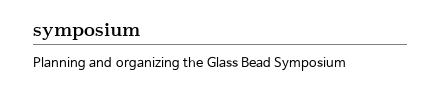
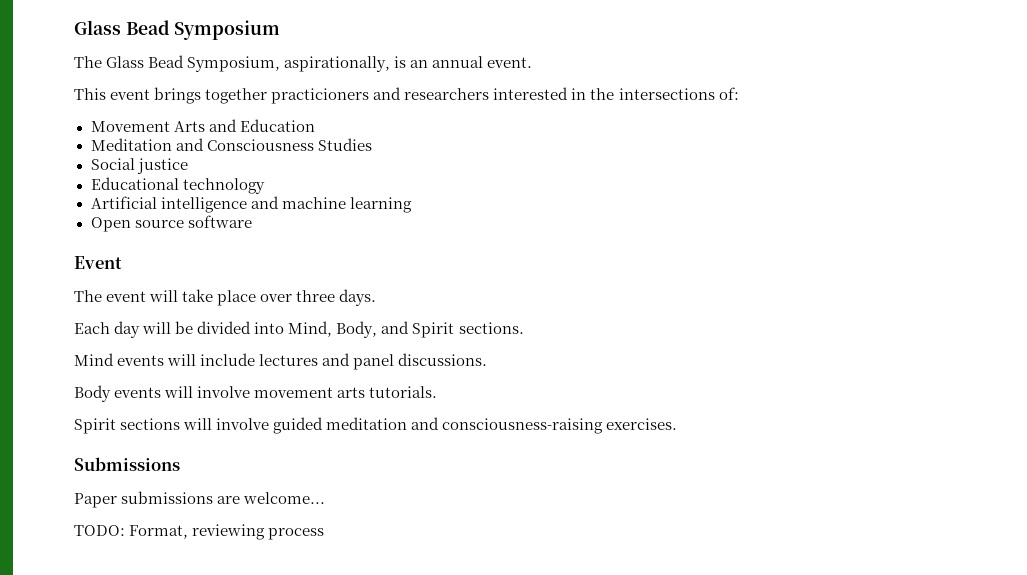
- symposium
- Planning and organizing the Glass Bead Symposium
+ Glass Bead Symposium
+ The Glass Bead Symposium, aspirationally, is an annual event.
+ This event brings together practicioners and researchers interested in the intersections of:
+ Movement Arts and Education
+ Meditation and Consciousness Studies
+ Social justice
+ Educational technology
+ Artificial intelligence and machine learning
+ Open source software
+ Event
+ The event will take place over three days.
+ Each day will be divided into Mind, Body, and Spirit sections.
+ Mind events will include lectures and panel discussions.
+ Body events will involve movement arts tutorials.
+ Spirit sections will involve guided meditation and consciousness-raising exercises.
+ Submissions
+ Paper submissions are welcome...
+ TODO: Format, reviewing process

